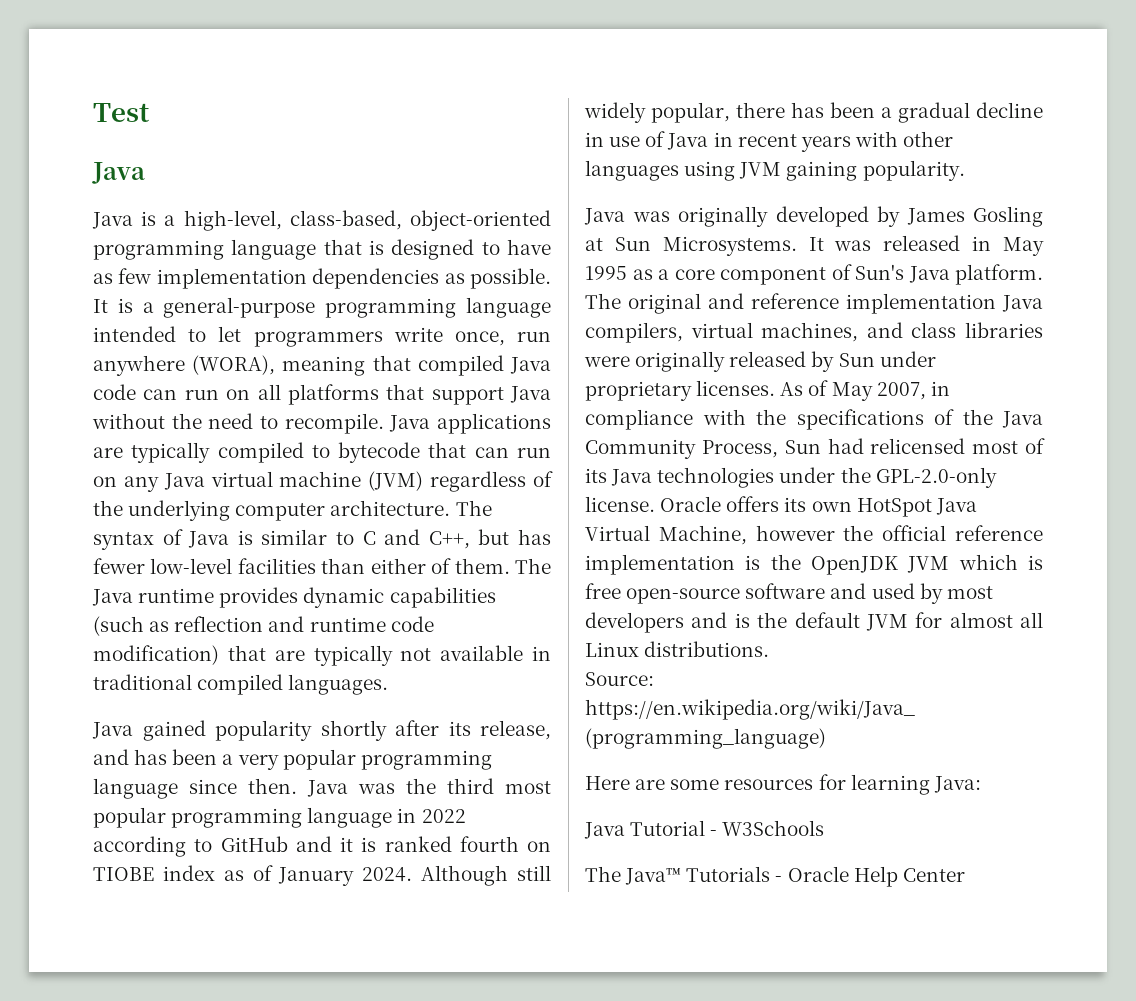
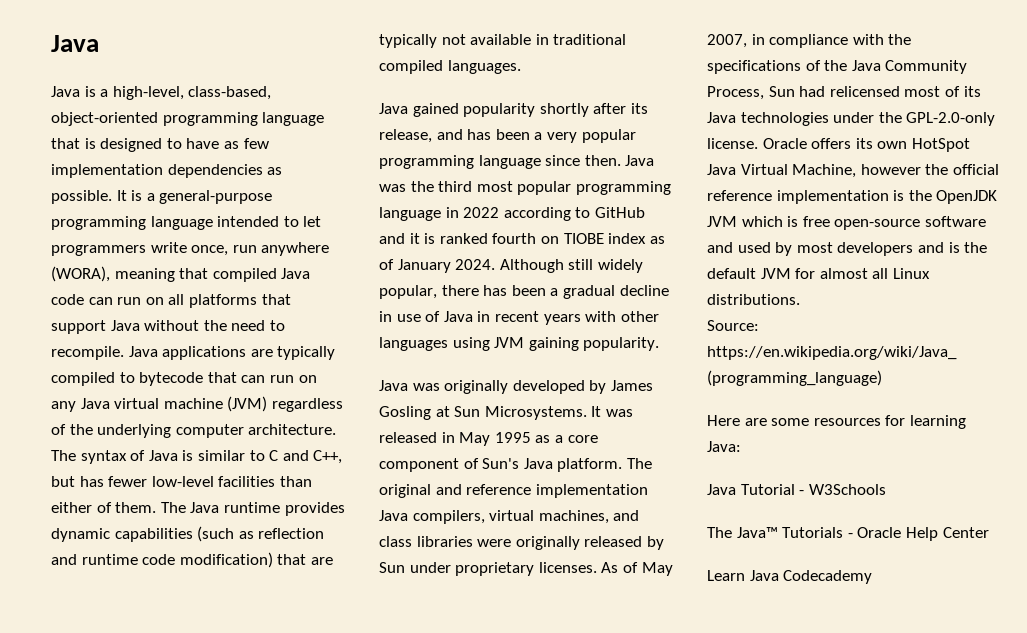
- Test
+ Learn Java Codecademy

